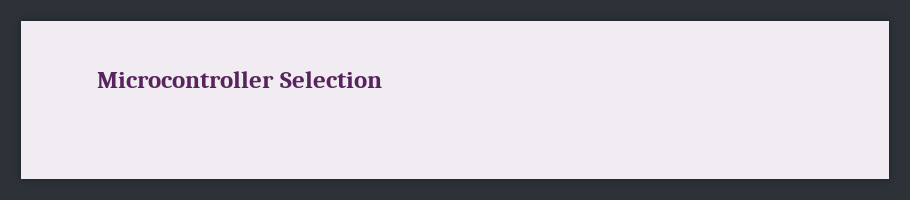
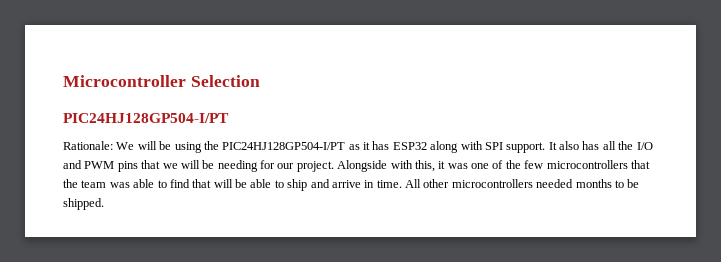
  Microcontroller Selection
+ PIC24HJ128GP504-I/PT
+ Rationale: We will be using the PIC24HJ128GP504-I/PT as it has ESP32 along with SPI support. It also has all the I/O and PWM pins that we will be needing for our project. Alongside with this, it was one of the few microcontrollers that the team was able to find that will be able to ship and arrive in time. All other microcontrollers needed months to be shipped.

